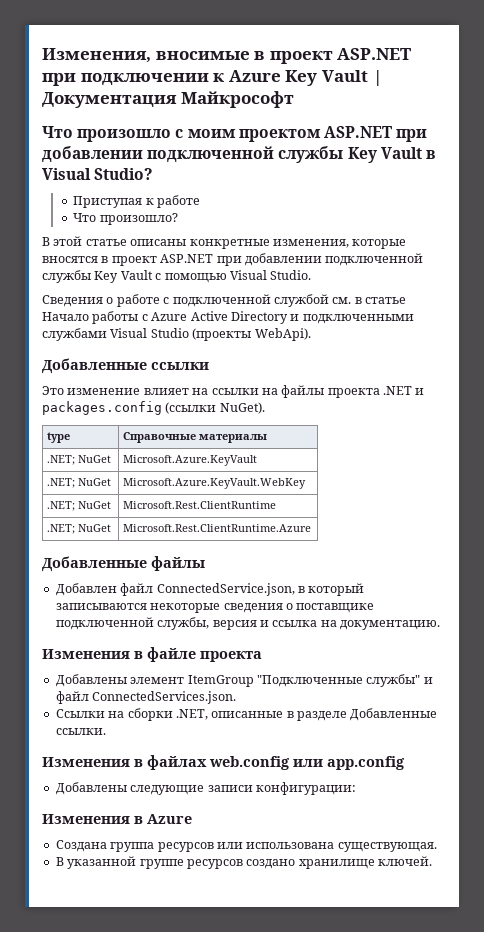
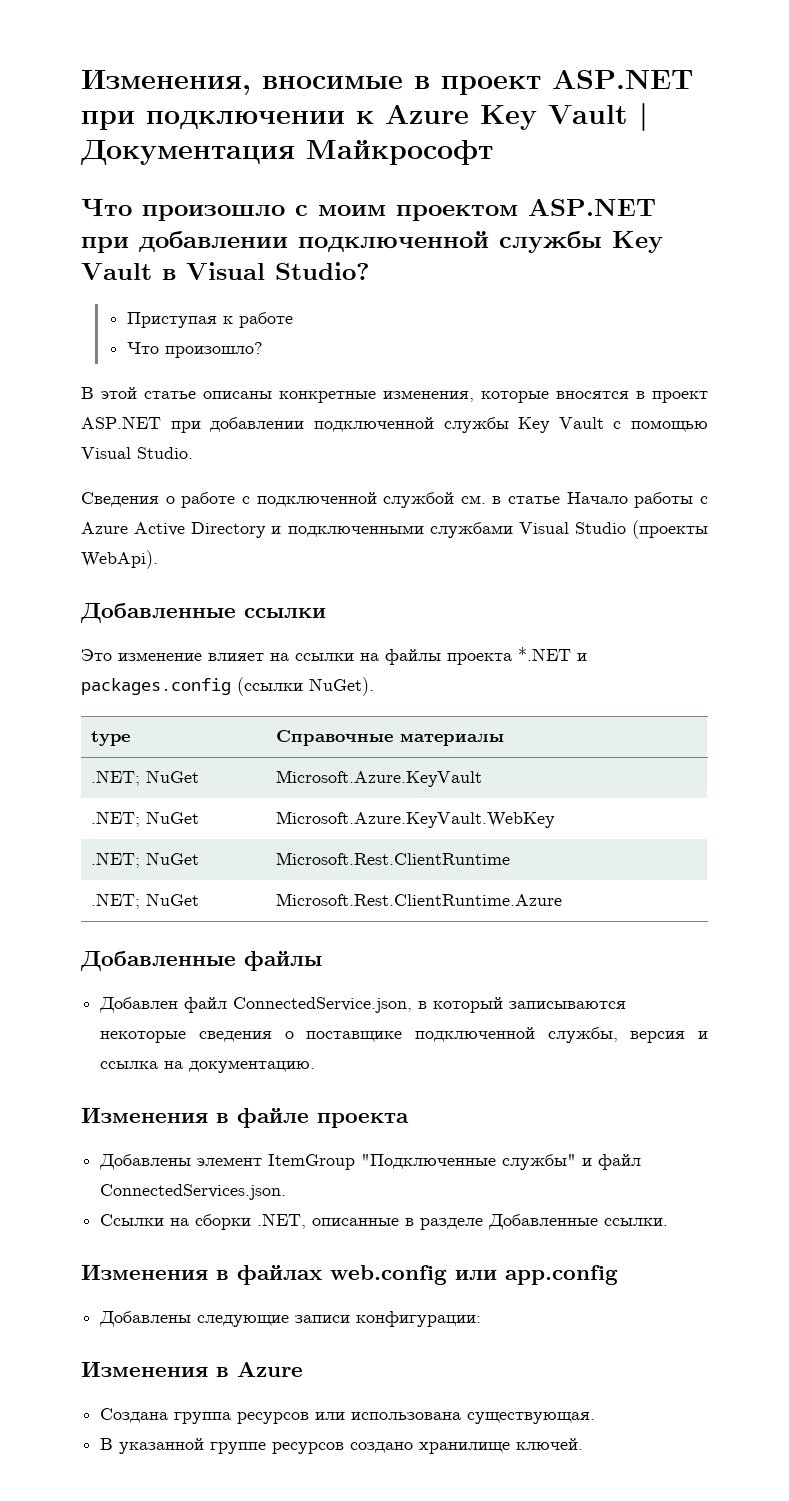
- Это изменение влияет на ссылки на файлы проекта .NET и packages.config (ссылки NuGet).
+ Это изменение влияет на ссылки на файлы проекта *.NET и packages.config (ссылки NuGet).

